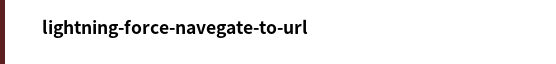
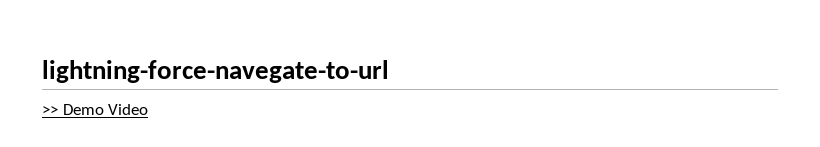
+ >> Demo Video

